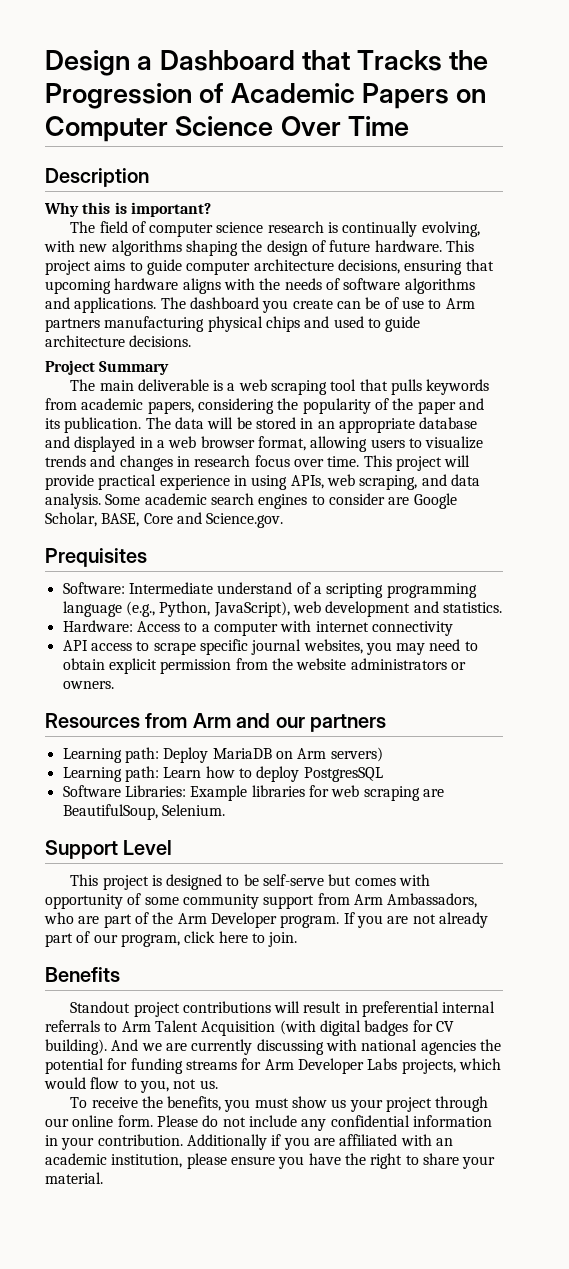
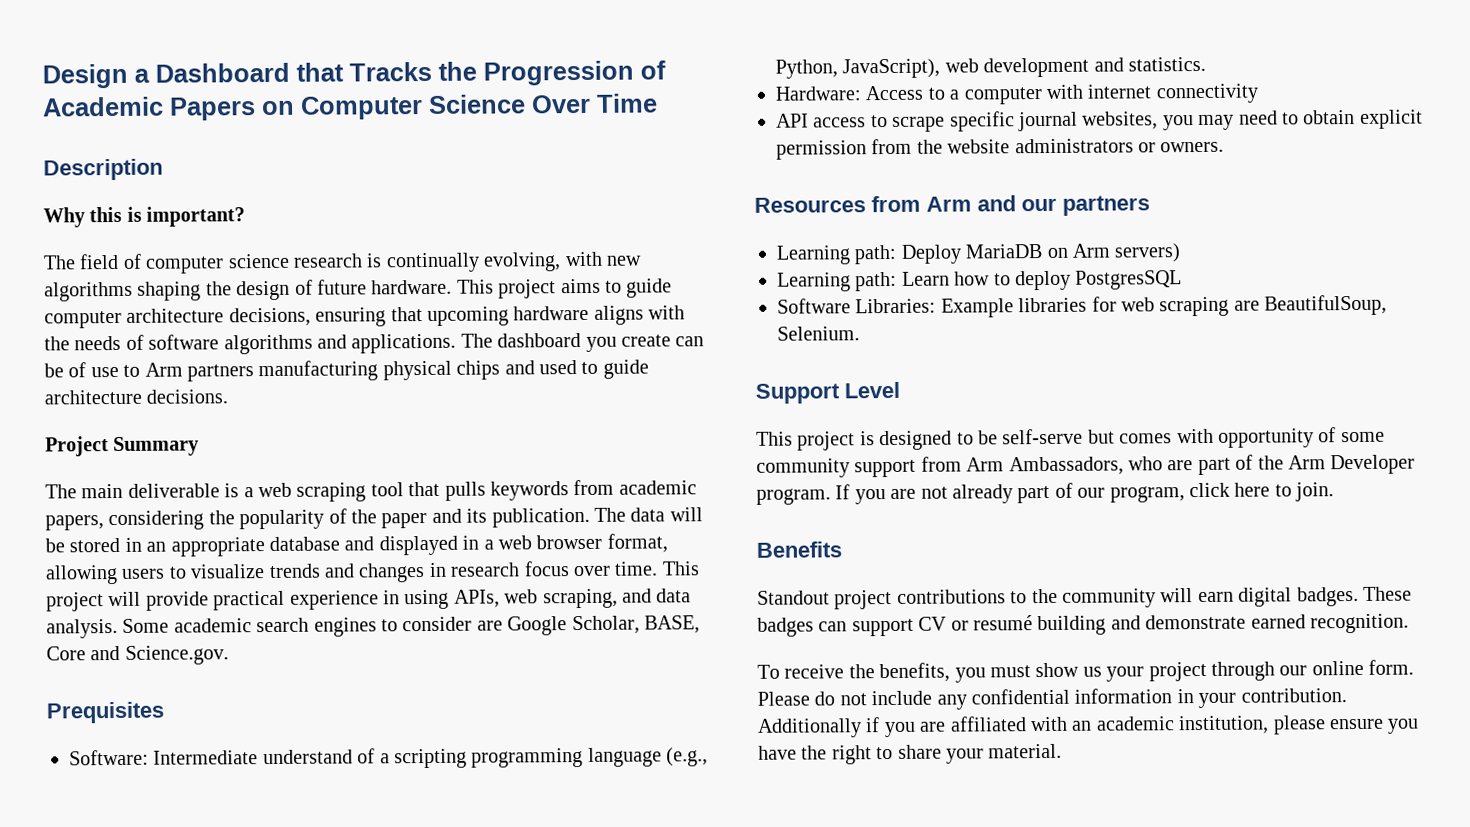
- Standout project contributions will result in preferential internal referrals to Arm Talent Acquisition (with digital badges for CV building). And we are currently discussing with national agencies the potential for funding streams for Arm Developer Labs projects, which would flow to you, not us.
+ Standout project contributions to the community will earn digital badges. These badges can support CV or resumé building and demonstrate earned recognition.

